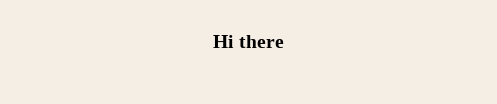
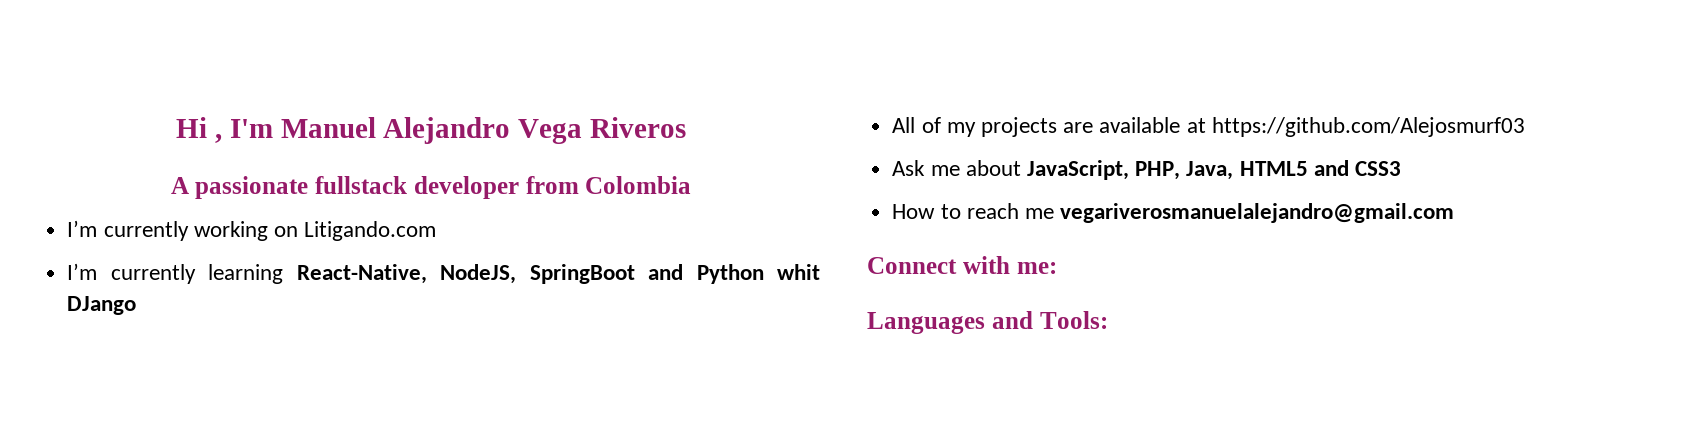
- Hi there
+ Hi , I'm Manuel Alejandro Vega Riveros
+ A passionate fullstack developer from Colombia
+ I’m currently working on Litigando.com
+ I’m currently learning React-Native, NodeJS, SpringBoot and Python whit DJango
+ All of my projects are available at https://github.com/Alejosmurf03
+ Ask me about JavaScript, PHP, Java, HTML5 and CSS3
+ How to reach me vegariverosmanuelalejandro@gmail.com
+ Connect with me:
+ Languages and Tools:

